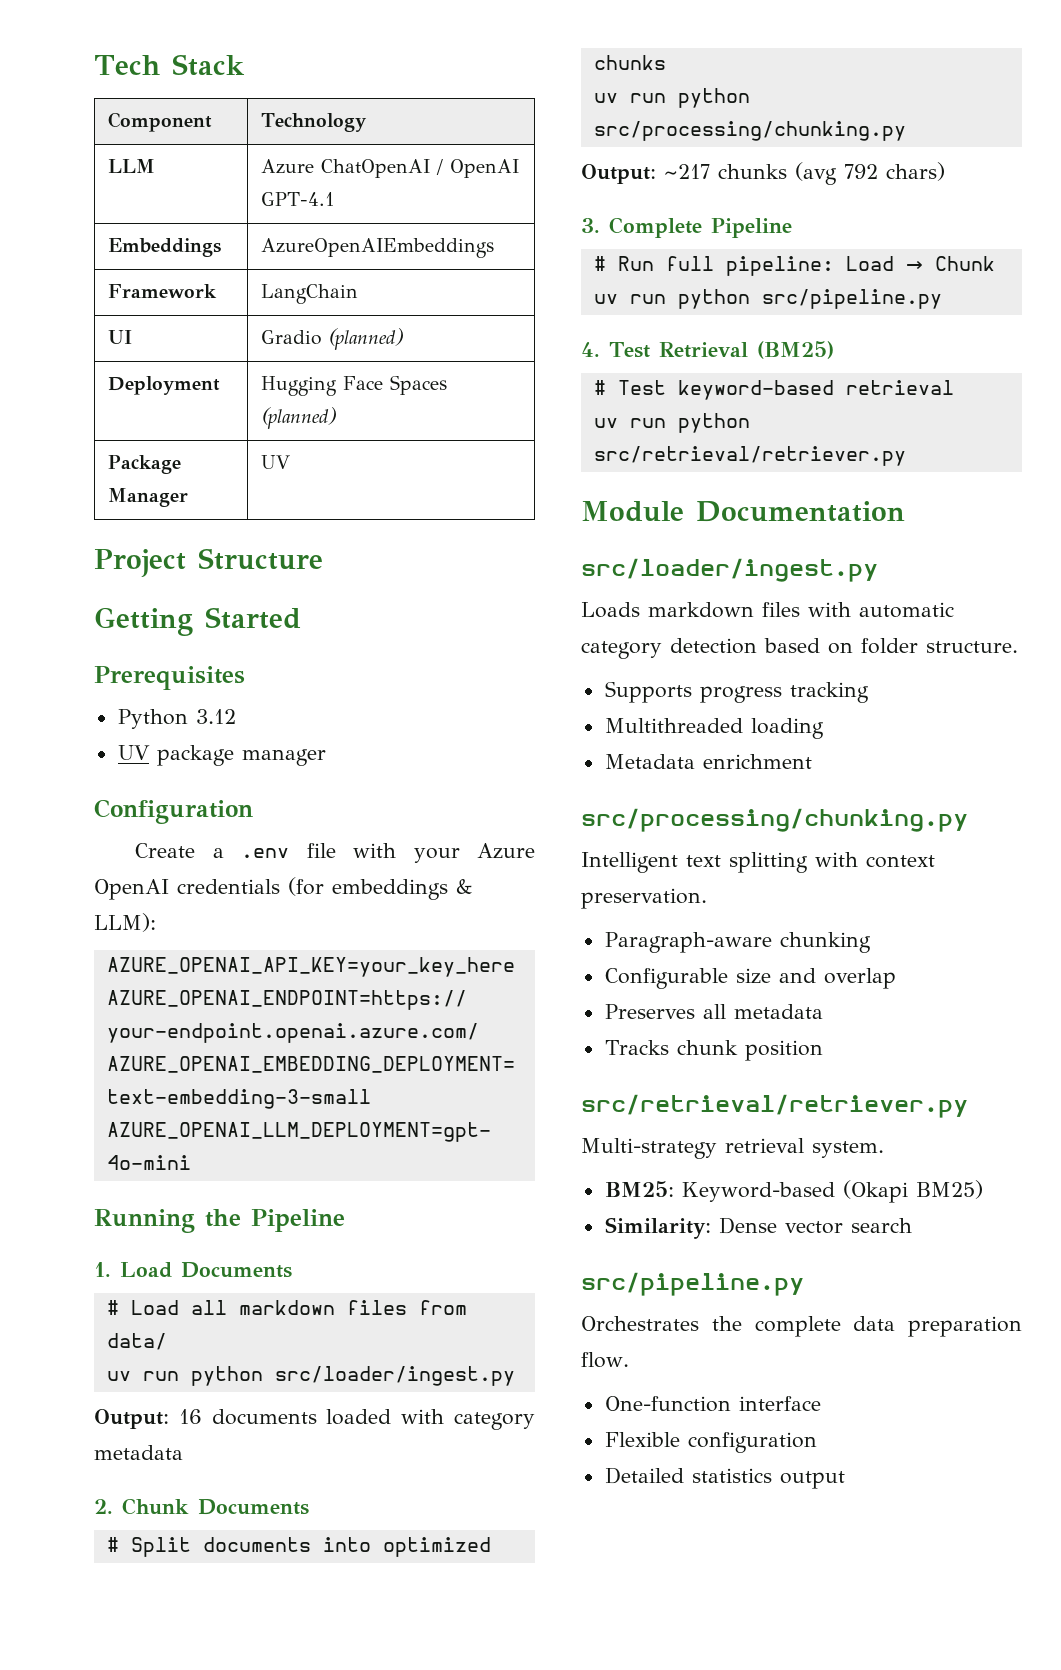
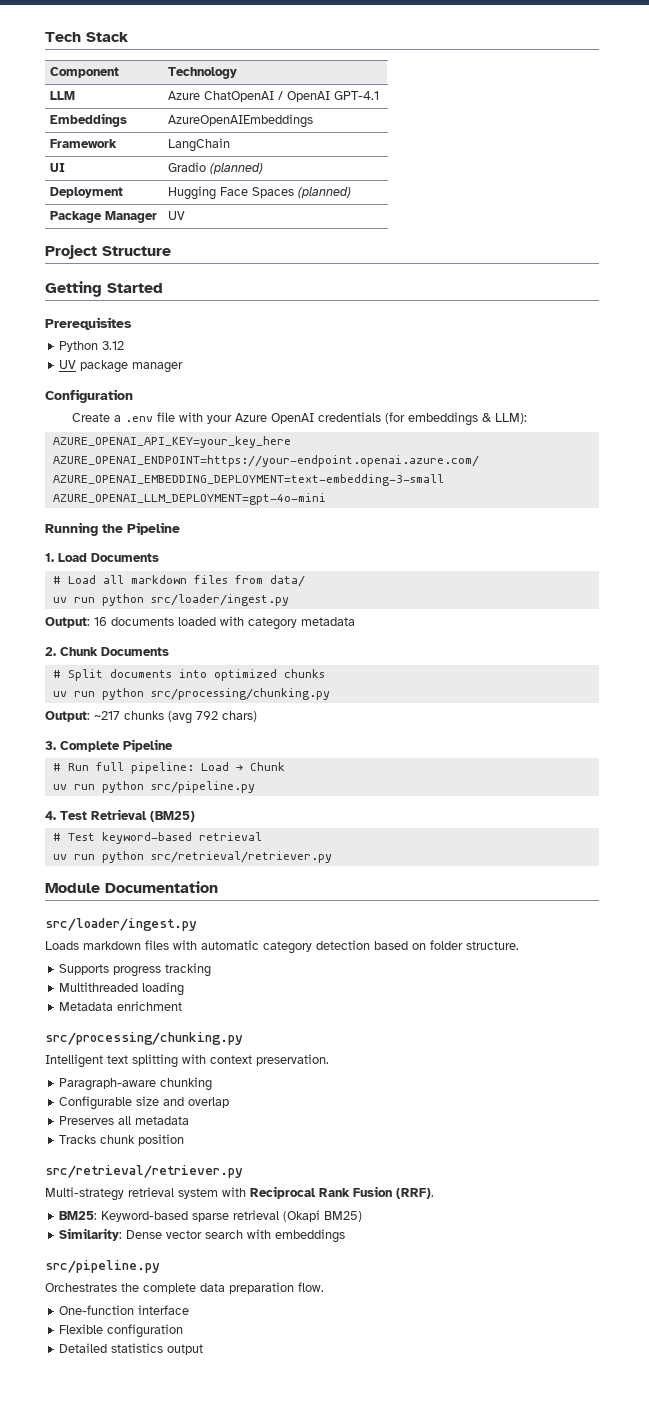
- Multi-strategy retrieval system.
+ Multi-strategy retrieval system with Reciprocal Rank Fusion (RRF).
- BM25: Keyword-based (Okapi BM25)
+ BM25: Keyword-based sparse retrieval (Okapi BM25)
- Similarity: Dense vector search
+ Similarity: Dense vector search with embeddings

